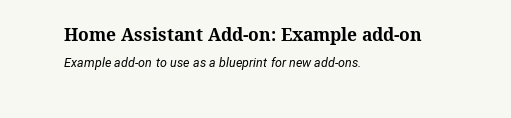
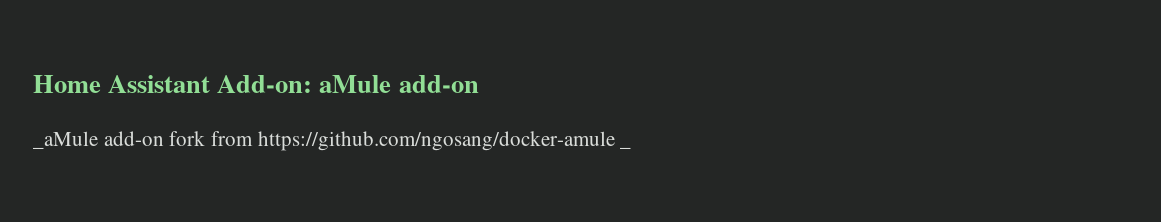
- Home Assistant Add-on: Example add-on
+ Home Assistant Add-on: aMule add-on
- Example add-on to use as a blueprint for new add-ons.
+ _aMule add-on fork from https://github.com/ngosang/docker-amule _

